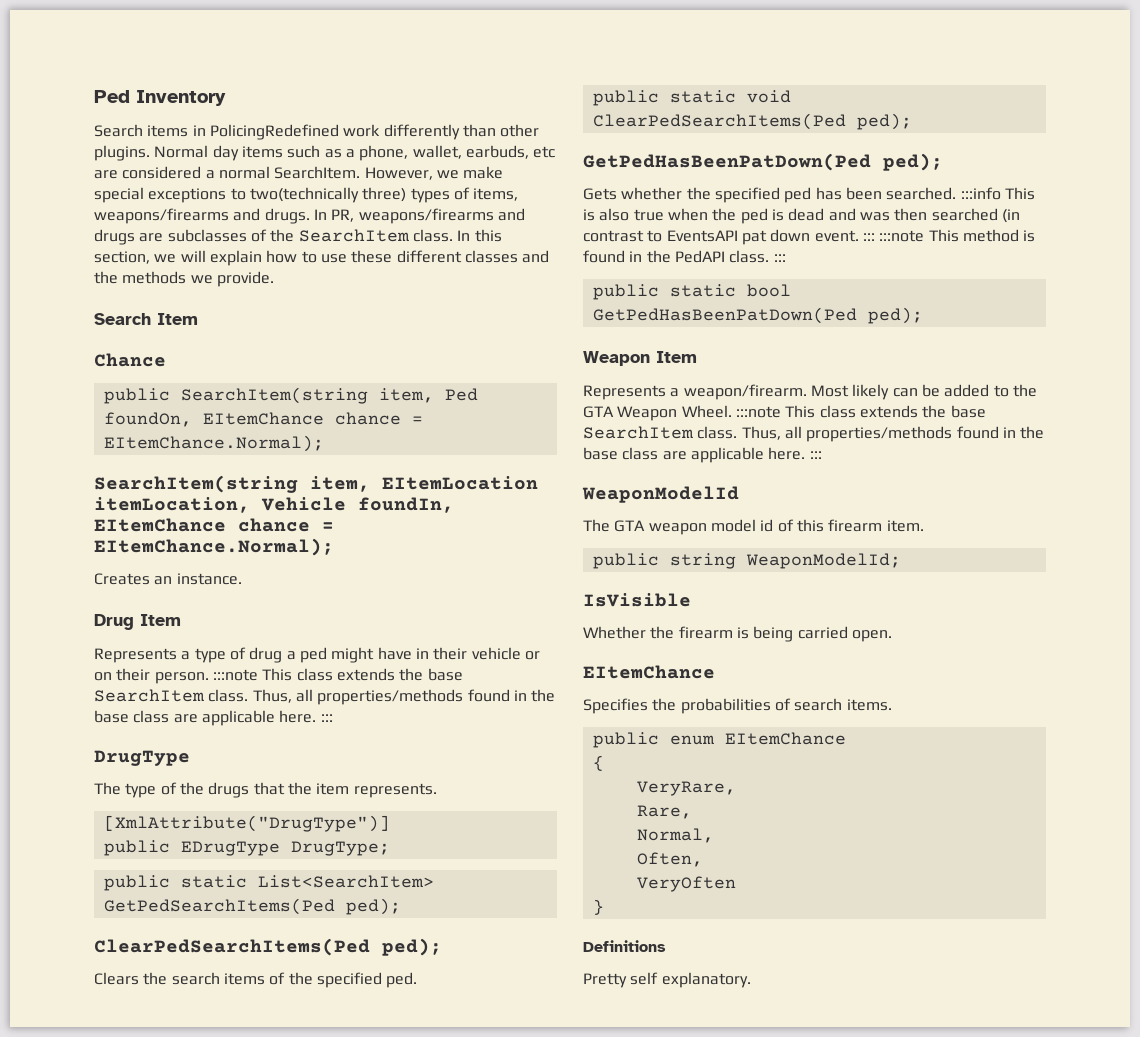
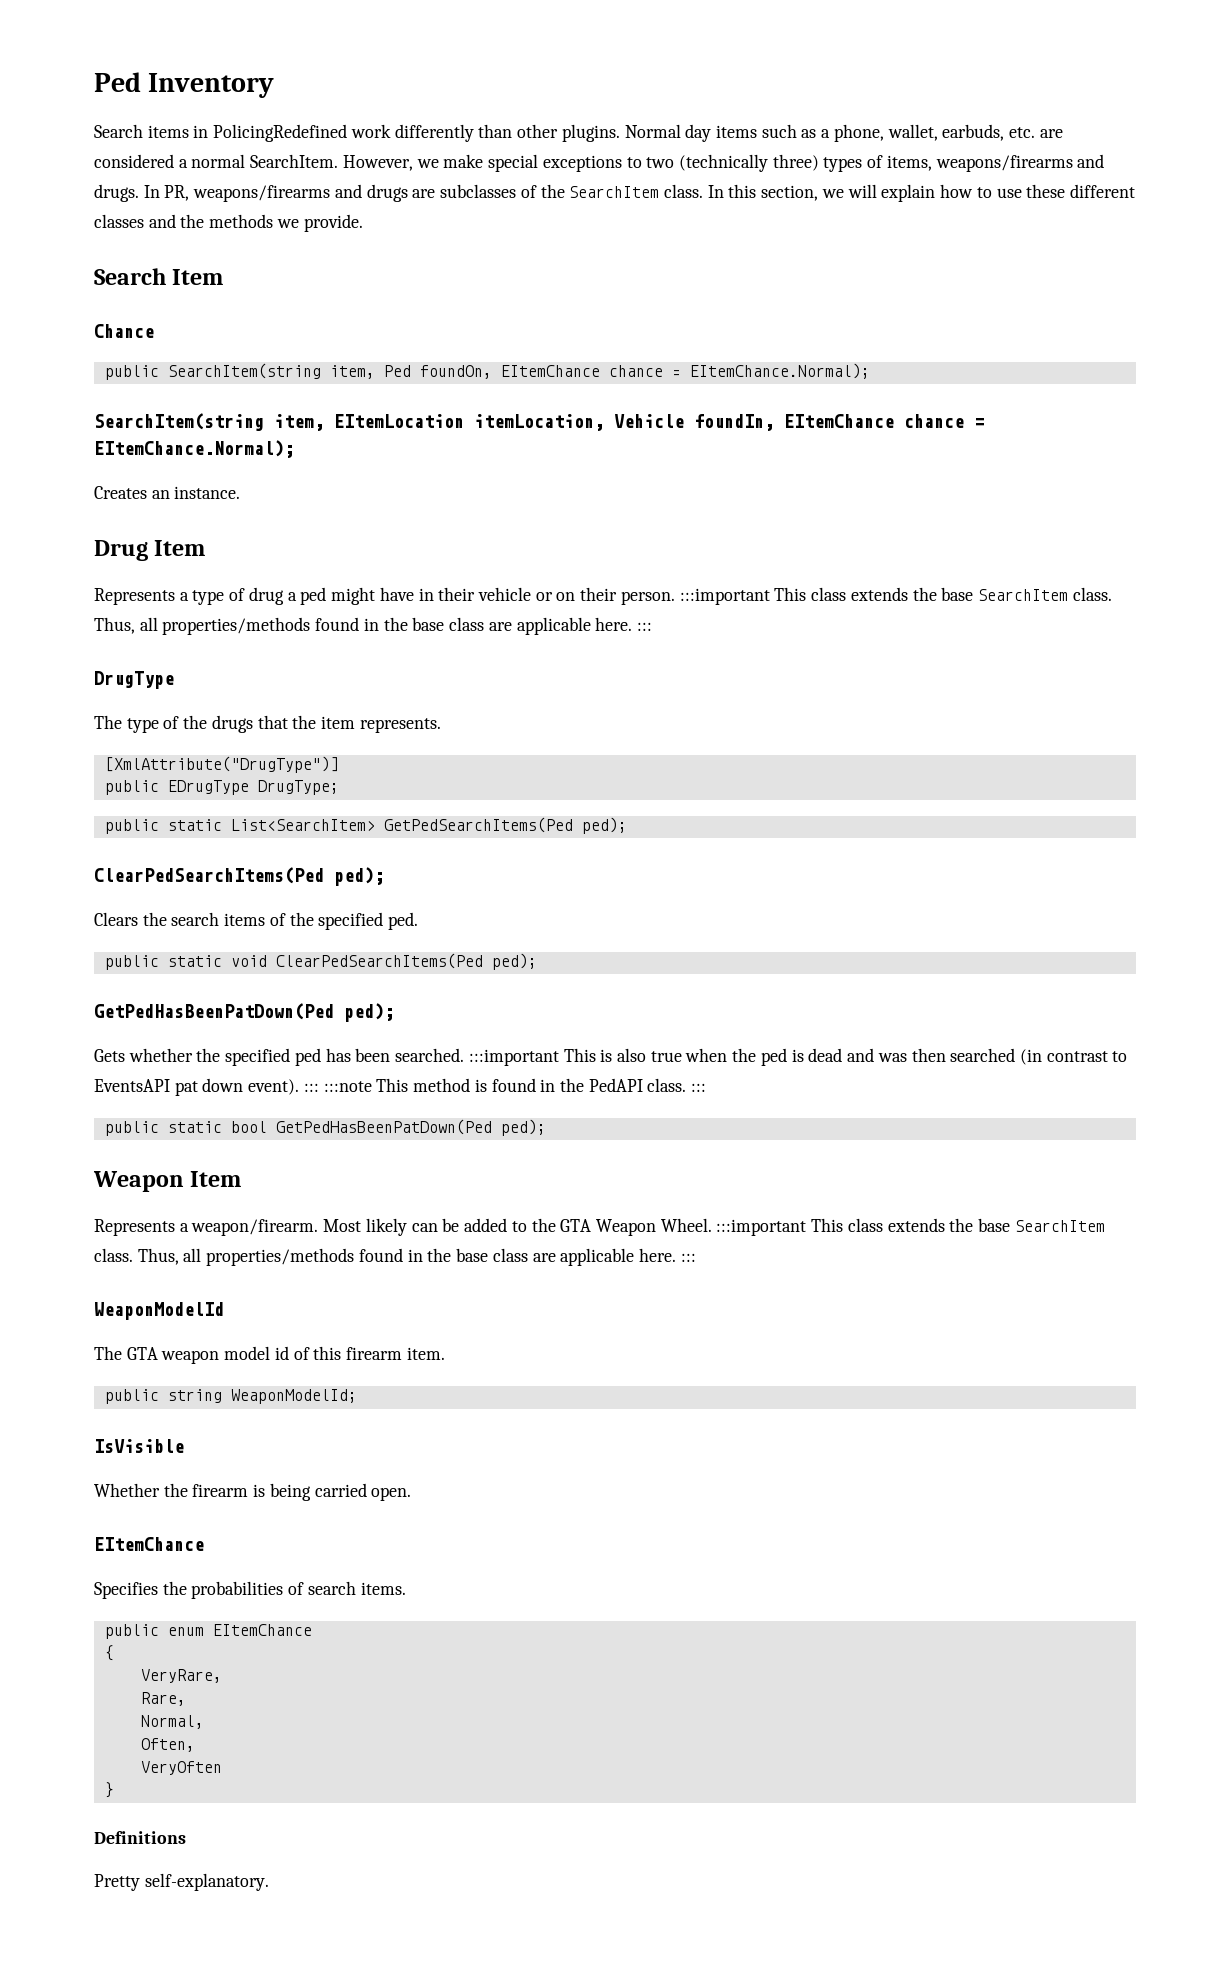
- Normal day items such as a phone, wallet, earbuds, etc are considered a normal SearchItem.
+ Normal day items such as a phone, wallet, earbuds, etc. are considered a normal SearchItem.
- However, we make special exceptions to two(technically three) types of items, weapons/firearms and drugs.
+ However, we make special exceptions to two (technically three) types of items, weapons/firearms and drugs.
- Represents a type of drug a ped might have in their vehicle or on their person. :::note This class extends the base SearchItem class.
+ Represents a type of drug a ped might have in their vehicle or on their person. :::important This class extends the base SearchItem class.
- Gets whether the specified ped has been searched. :::info This is also true when the ped is dead and was then searched (in contrast to EventsAPI pat down event. ::: :::note This method is found in the PedAPI class. :::
+ Gets whether the specified ped has been searched. :::important This is also true when the ped is dead and was then searched (in contrast to EventsAPI pat down event). ::: :::note This method is found in the PedAPI class. :::
- Most likely can be added to the GTA Weapon Wheel. :::note This class extends the base SearchItem class.
+ Most likely can be added to the GTA Weapon Wheel. :::important This class extends the base SearchItem class.
- Pretty self explanatory.
+ Pretty self-explanatory.

